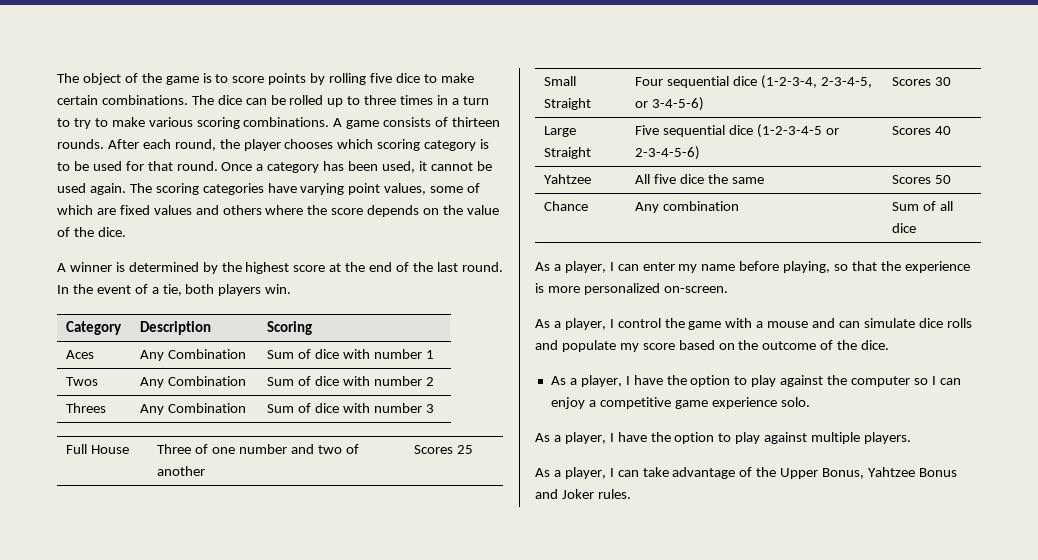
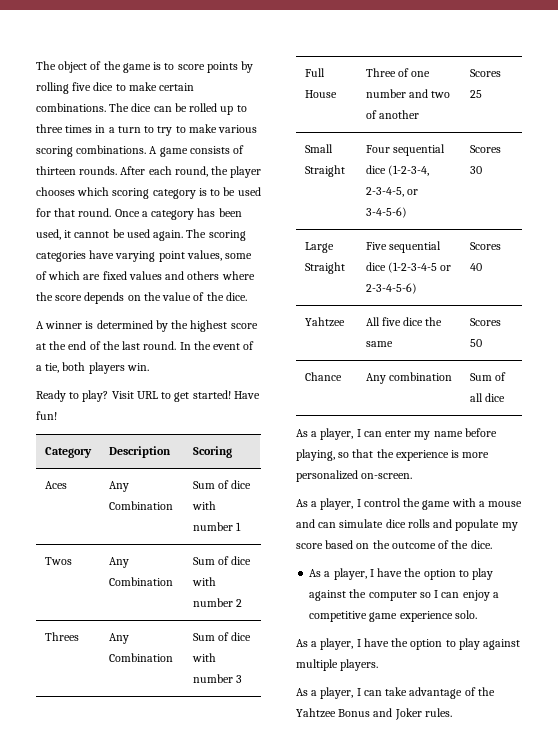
+ Ready to play? Visit URL to get started! Have fun!
- As a player, I can take advantage of the Upper Bonus, Yahtzee Bonus and Joker rules.
+ As a player, I can take advantage of the Yahtzee Bonus and Joker rules.

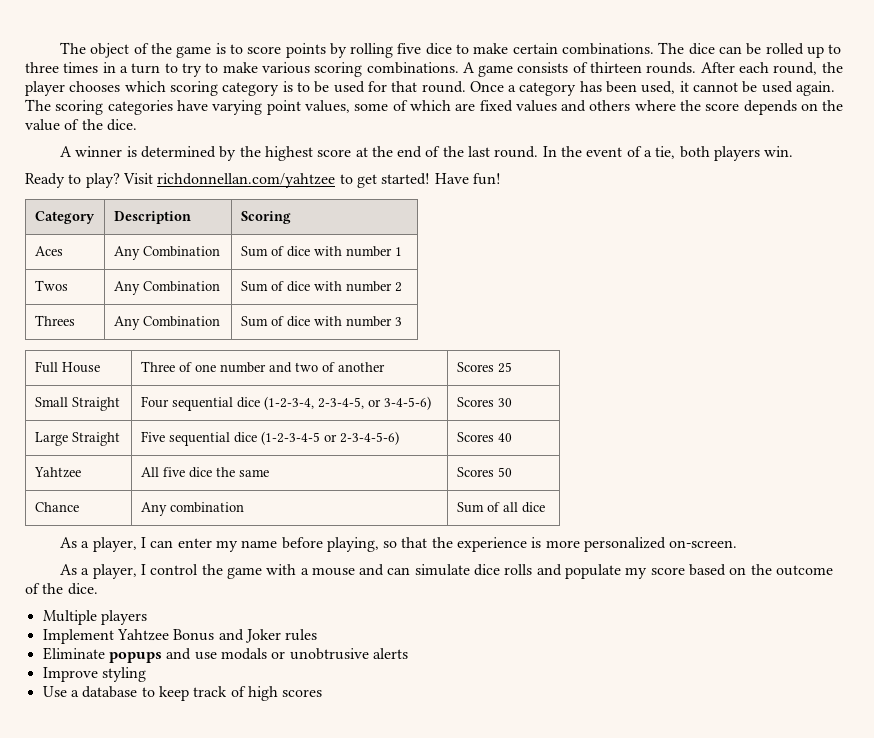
- Visit URL to get started!
+ Visit richdonnellan.com/yahtzee to get started!
- As a player, I have the option to play against the computer so I can enjoy a competitive game experience solo.
- As a player, I have the option to play against multiple players.
- As a player, I can take advantage of the Yahtzee Bonus and Joker rules.
+ Multiple players
+ Implement Yahtzee Bonus and Joker rules
+ Eliminate popups and use modals or unobtrusive alerts
+ Improve styling
+ Use a database to keep track of high scores

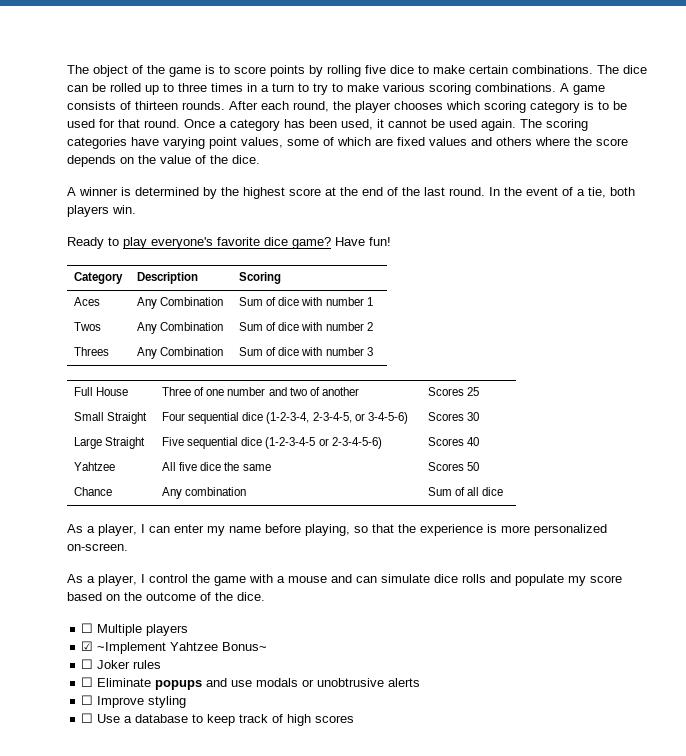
- Ready to play? Visit richdonnellan.com/yahtzee to get started!
+ Ready to play everyone's favorite dice game?
- Multiple players
+ ☐ Multiple players
- Implement Yahtzee Bonus and Joker rules
+ ☑ ~Implement Yahtzee Bonus~
+ ☐ Joker rules
- Eliminate popups and use modals or unobtrusive alerts
+ ☐ Eliminate popups and use modals or unobtrusive alerts
- Improve styling
+ ☐ Improve styling
- Use a database to keep track of high scores
+ ☐ Use a database to keep track of high scores

